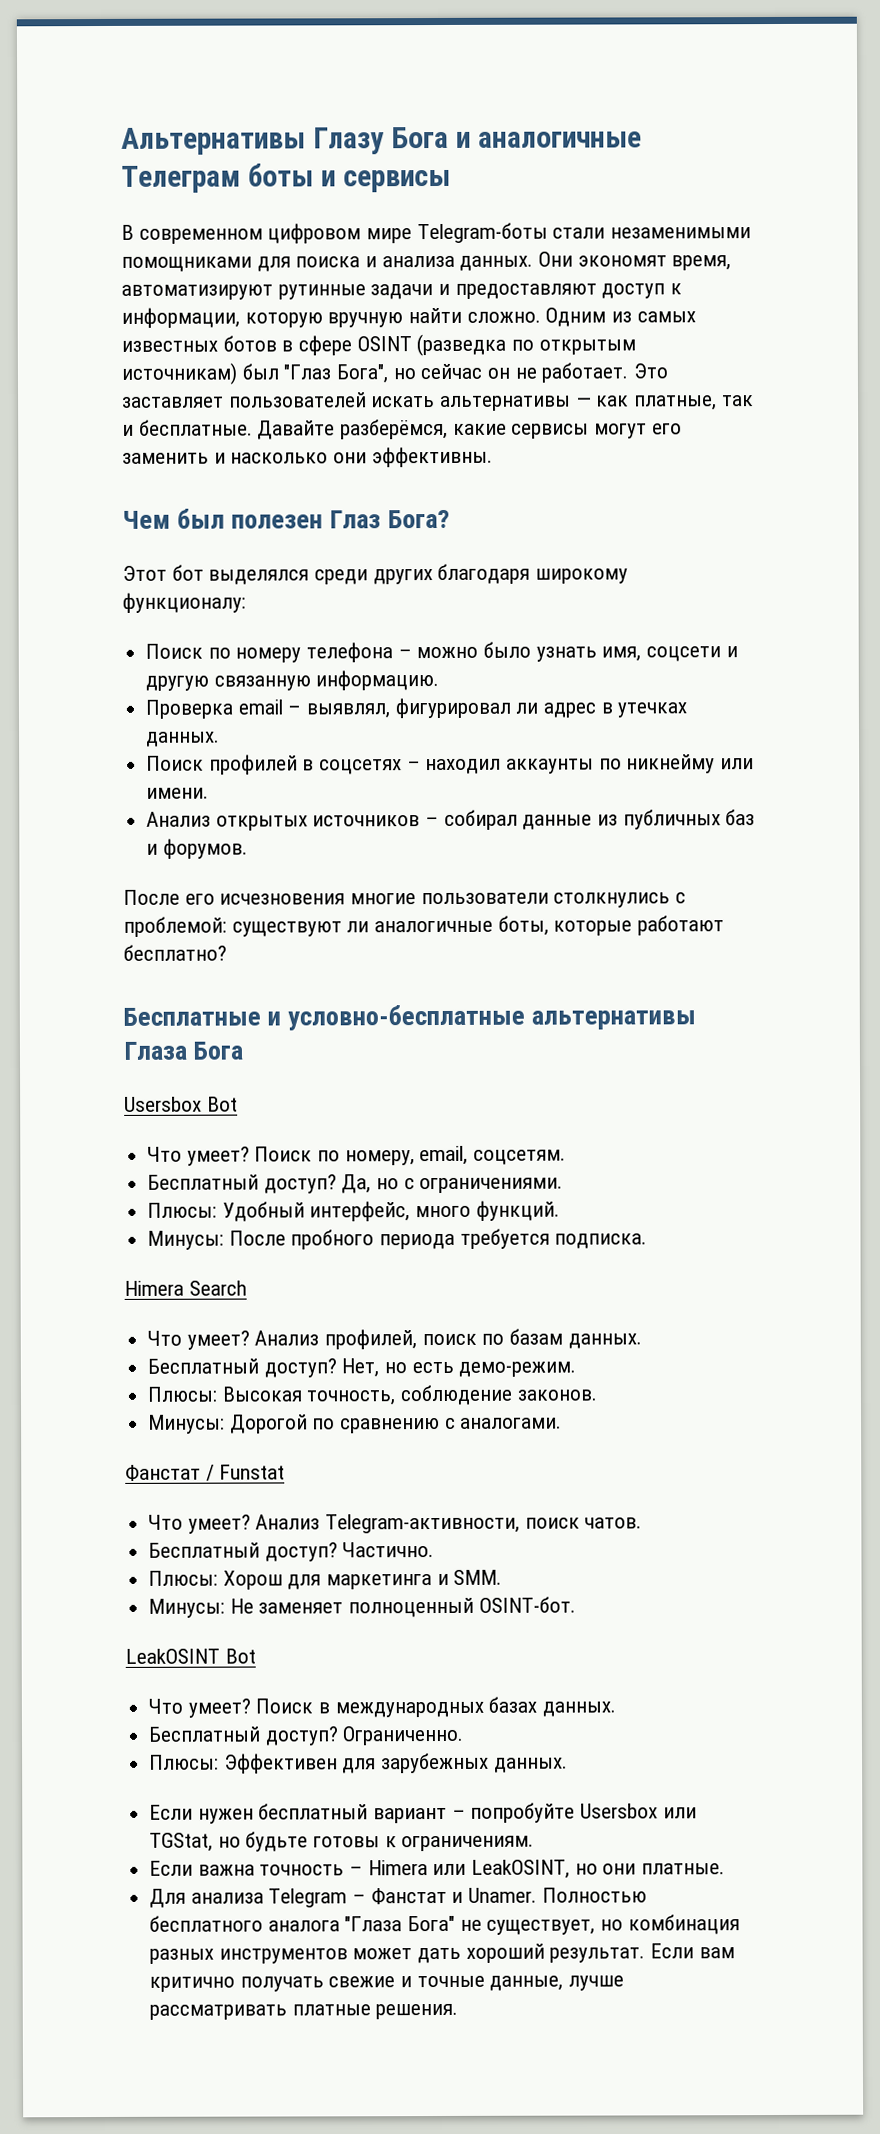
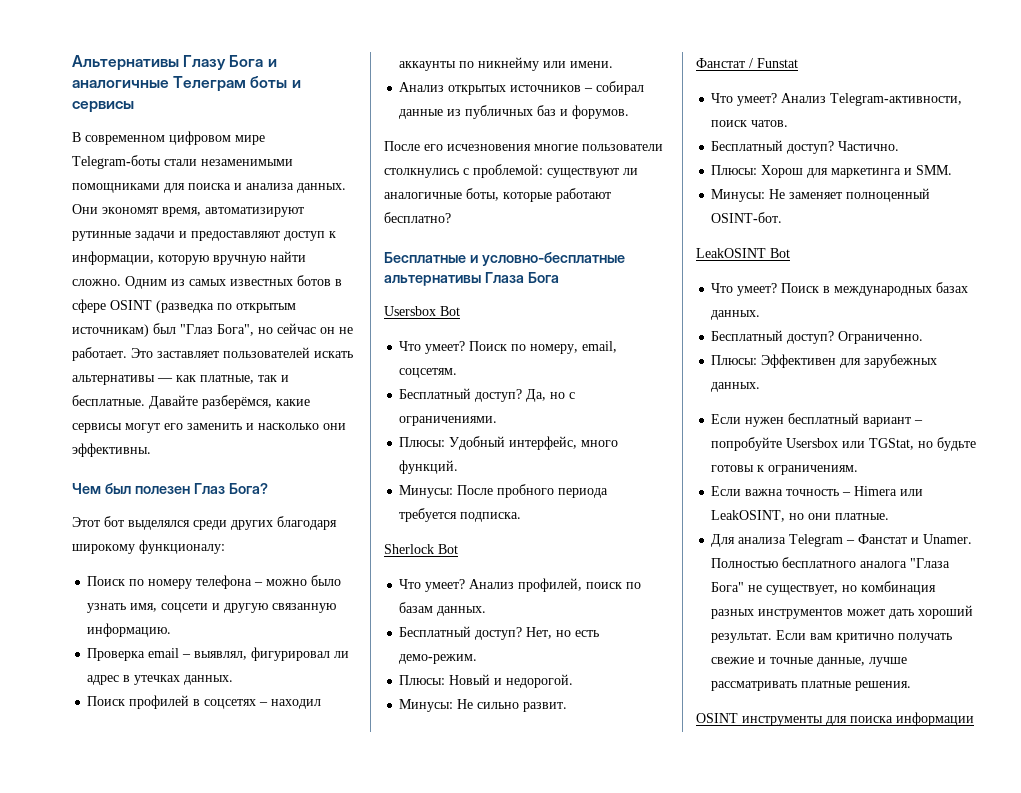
- Himera Search
+ Sherlock Bot
- Плюсы: Высокая точность, соблюдение законов.
- Минусы: Дорогой по сравнению с аналогами.
+ Плюсы: Новый и недорогой.
+ Минусы: Не сильно развит.
+ OSINT инструменты для поиска информации

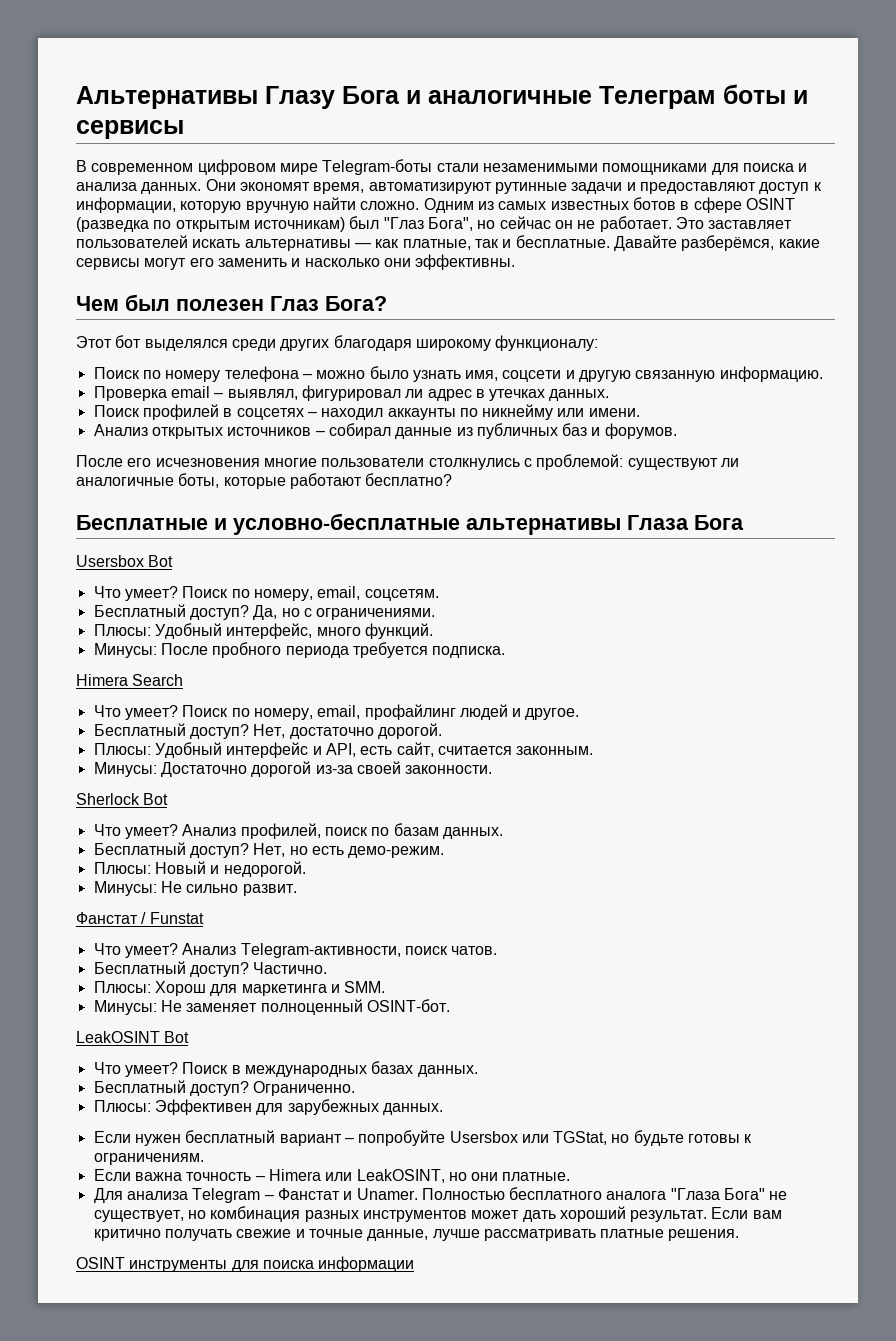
+ Himera Search
+ Что умеет? Поиск по номеру, email, профайлинг людей и другое.
+ Бесплатный доступ? Нет, достаточно дорогой.
+ Плюсы: Удобный интерфейс и API, есть сайт, считается законным.
+ Минусы: Достаточно дорогой из-за своей законности.

